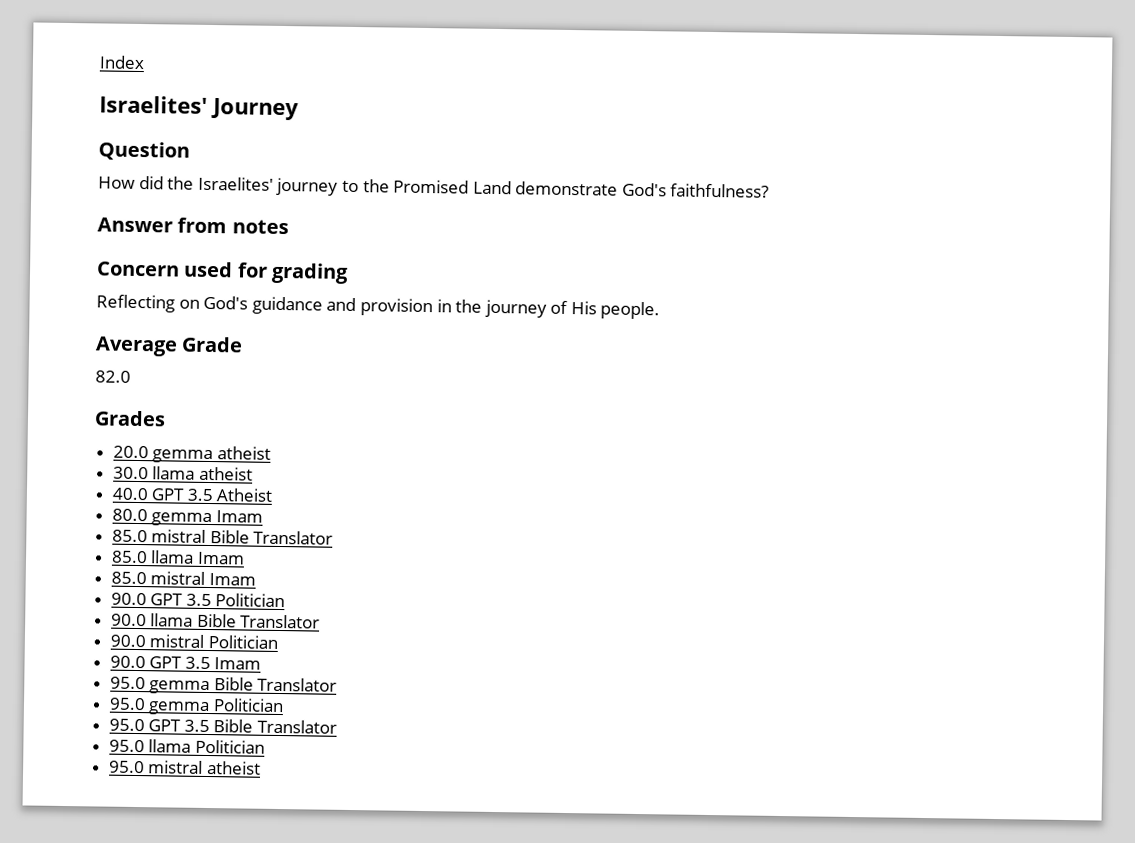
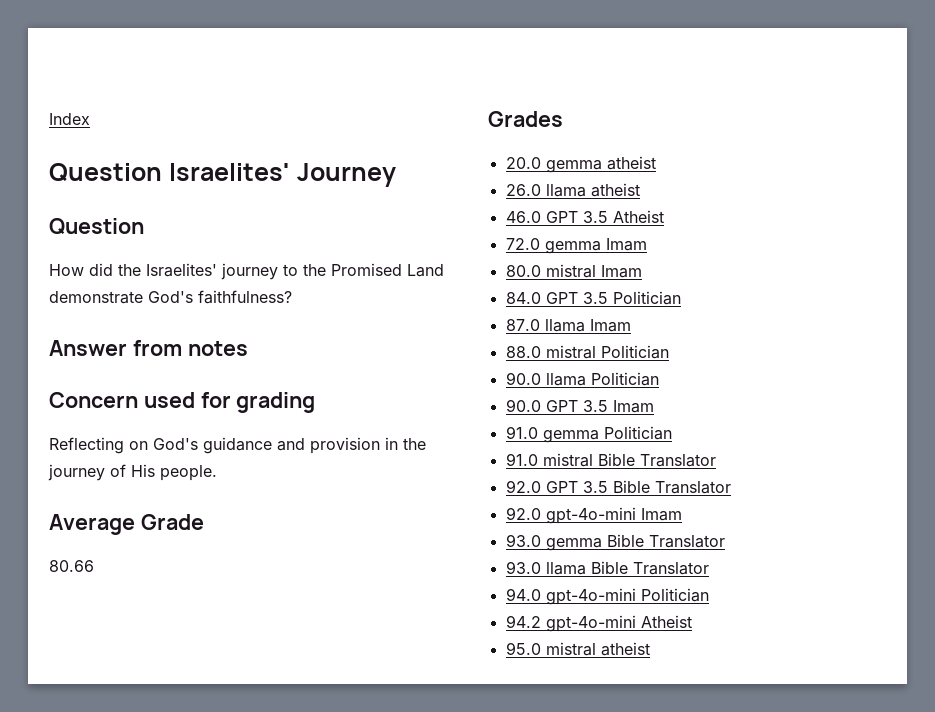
- Israelites' Journey
+ Question Israelites' Journey
- 82.0
+ 80.66
- 30.0 llama atheist
+ 26.0 llama atheist
- 40.0 GPT 3.5 Atheist
+ 46.0 GPT 3.5 Atheist
- 80.0 gemma Imam
+ 72.0 gemma Imam
- 85.0 mistral Bible Translator
- 85.0 llama Imam
- 85.0 mistral Imam
+ 80.0 mistral Imam
- 90.0 GPT 3.5 Politician
+ 84.0 GPT 3.5 Politician
- 90.0 llama Bible Translator
- 90.0 mistral Politician
+ 87.0 llama Imam
+ 88.0 mistral Politician
+ 90.0 llama Politician
- 95.0 gemma Bible Translator
- 95.0 gemma Politician
- 95.0 GPT 3.5 Bible Translator
- 95.0 llama Politician
+ 91.0 gemma Politician
+ 91.0 mistral Bible Translator
+ 92.0 GPT 3.5 Bible Translator
+ 92.0 gpt-4o-mini Imam
+ 93.0 gemma Bible Translator
+ 93.0 llama Bible Translator
+ 94.0 gpt-4o-mini Politician
+ 94.2 gpt-4o-mini Atheist

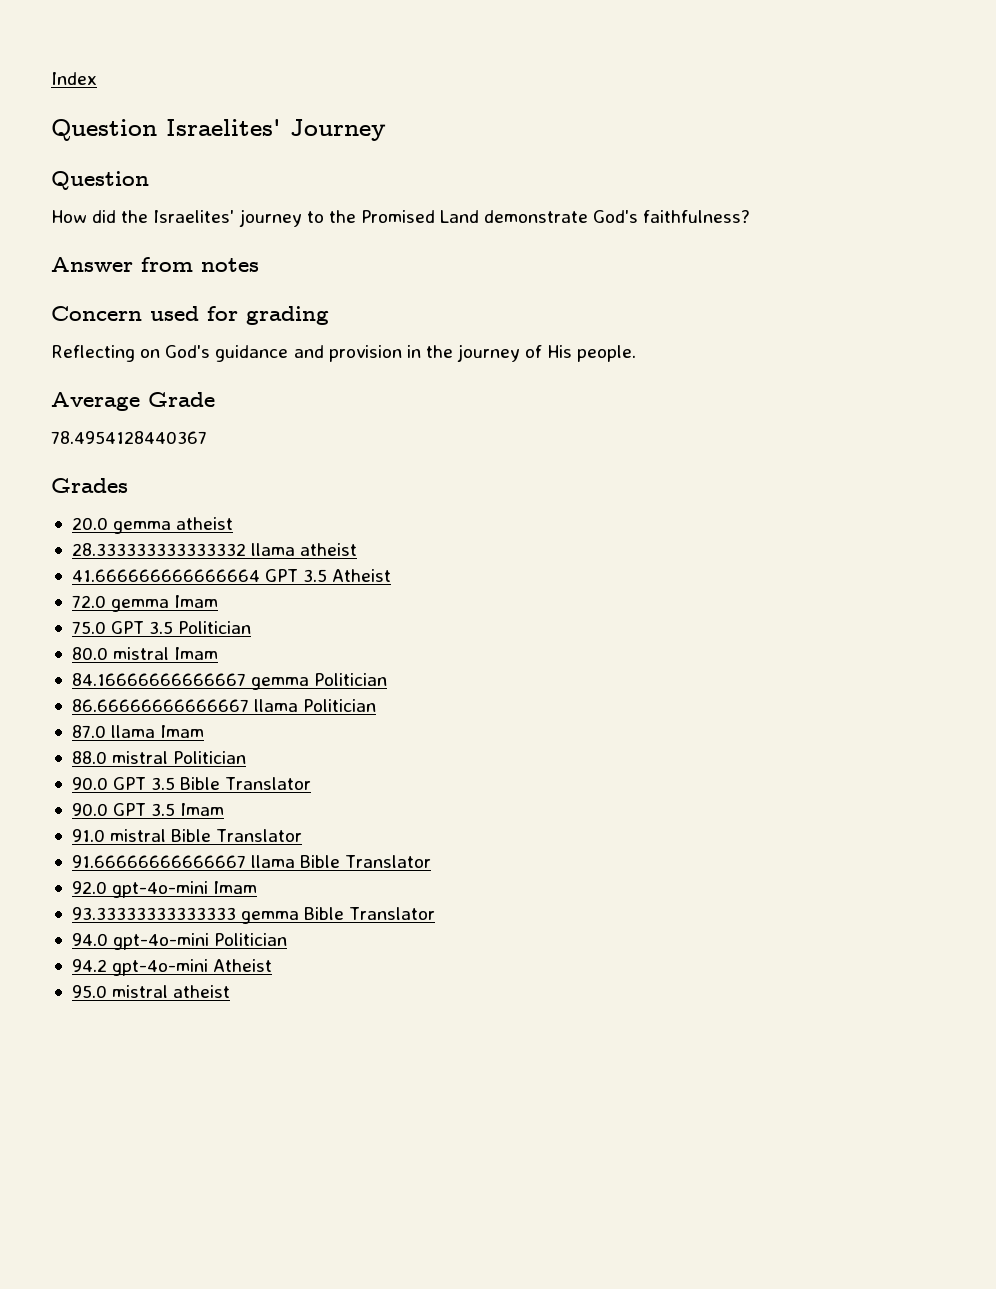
- 80.66
+ 78.4954128440367
- 26.0 llama atheist
+ 28.333333333333332 llama atheist
- 46.0 GPT 3.5 Atheist
+ 41.666666666666664 GPT 3.5 Atheist
+ 75.0 GPT 3.5 Politician
- 84.0 GPT 3.5 Politician
+ 84.16666666666667 gemma Politician
+ 86.66666666666667 llama Politician
- 90.0 llama Politician
+ 90.0 GPT 3.5 Bible Translator
- 91.0 gemma Politician
- 92.0 GPT 3.5 Bible Translator
+ 91.66666666666667 llama Bible Translator
- 93.0 gemma Bible Translator
+ 93.33333333333333 gemma Bible Translator
- 93.0 llama Bible Translator

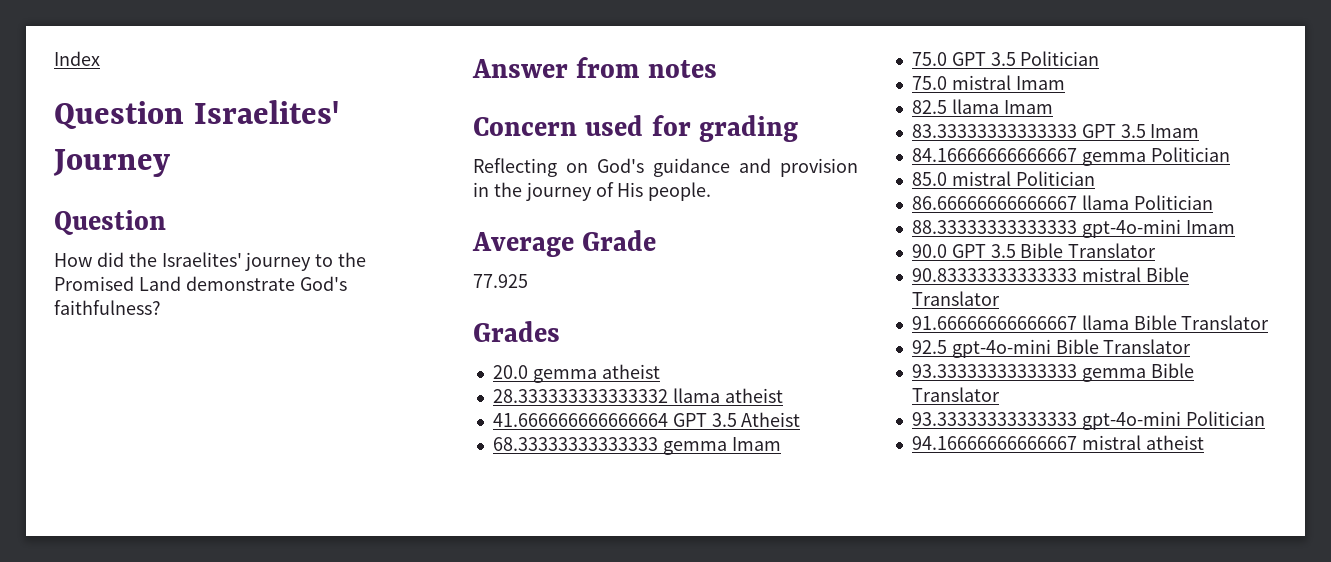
- 78.4954128440367
+ 77.925
- 72.0 gemma Imam
+ 68.33333333333333 gemma Imam
- 80.0 mistral Imam
+ 75.0 mistral Imam
+ 82.5 llama Imam
+ 83.33333333333333 GPT 3.5 Imam
+ 85.0 mistral Politician
- 87.0 llama Imam
- 88.0 mistral Politician
+ 88.33333333333333 gpt-4o-mini Imam
- 90.0 GPT 3.5 Imam
- 91.0 mistral Bible Translator
+ 90.83333333333333 mistral Bible Translator
- 92.0 gpt-4o-mini Imam
+ 92.5 gpt-4o-mini Bible Translator
- 94.0 gpt-4o-mini Politician
+ 93.33333333333333 gpt-4o-mini Politician
- 94.2 gpt-4o-mini Atheist
- 95.0 mistral atheist
+ 94.16666666666667 mistral atheist

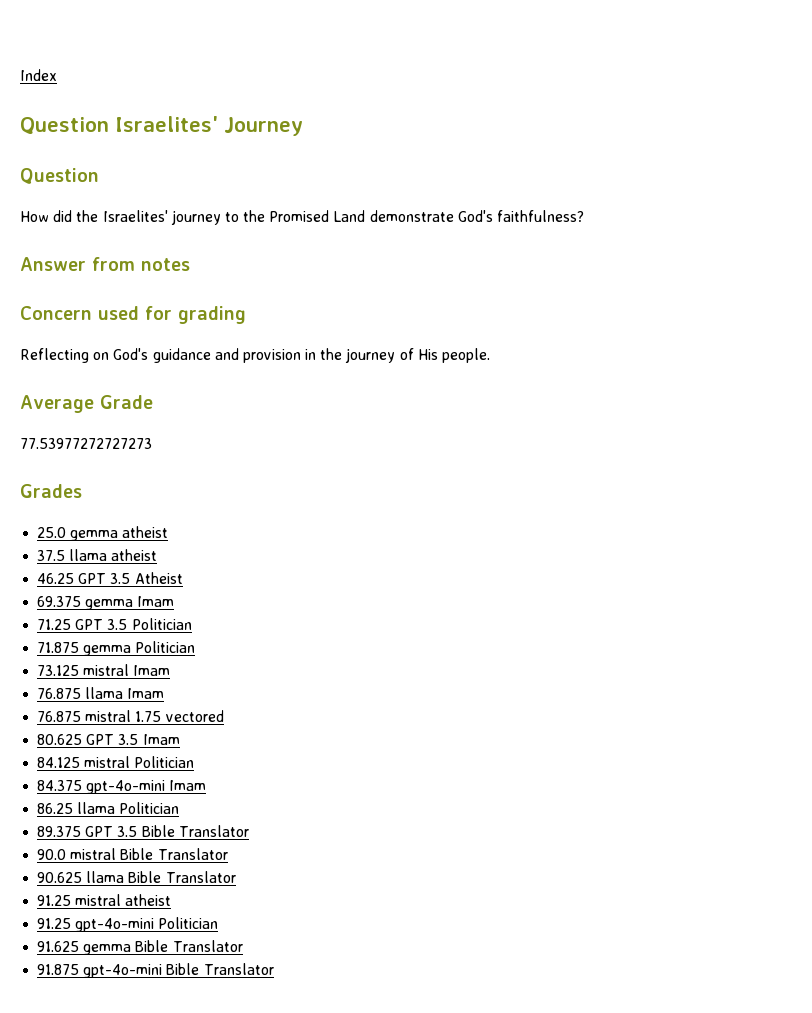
- 77.925
+ 77.53977272727273
- 20.0 gemma atheist
+ 25.0 gemma atheist
- 28.333333333333332 llama atheist
+ 37.5 llama atheist
- 41.666666666666664 GPT 3.5 Atheist
+ 46.25 GPT 3.5 Atheist
- 68.33333333333333 gemma Imam
+ 69.375 gemma Imam
- 75.0 GPT 3.5 Politician
+ 71.25 GPT 3.5 Politician
- 75.0 mistral Imam
+ 71.875 gemma Politician
+ 73.125 mistral Imam
- 82.5 llama Imam
+ 76.875 llama Imam
- 83.33333333333333 GPT 3.5 Imam
- 84.16666666666667 gemma Politician
- 85.0 mistral Politician
- 86.66666666666667 llama Politician
- 88.33333333333333 gpt-4o-mini Imam
- 90.0 GPT 3.5 Bible Translator
+ 76.875 mistral 1.75 vectored
+ 80.625 GPT 3.5 Imam
+ 84.125 mistral Politician
+ 84.375 gpt-4o-mini Imam
+ 86.25 llama Politician
+ 89.375 GPT 3.5 Bible Translator
- 90.83333333333333 mistral Bible Translator
+ 90.0 mistral Bible Translator
- 91.66666666666667 llama Bible Translator
+ 90.625 llama Bible Translator
- 92.5 gpt-4o-mini Bible Translator
- 93.33333333333333 gemma Bible Translator
- 93.33333333333333 gpt-4o-mini Politician
- 94.16666666666667 mistral atheist
+ 91.25 mistral atheist
+ 91.25 gpt-4o-mini Politician
+ 91.625 gemma Bible Translator
+ 91.875 gpt-4o-mini Bible Translator

